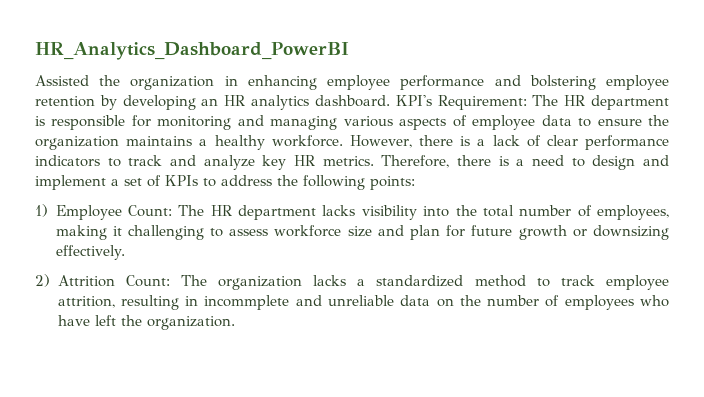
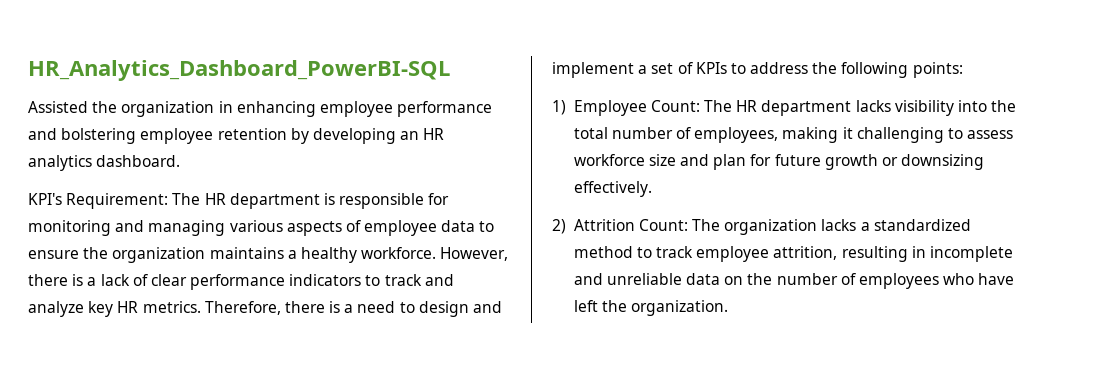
- HR_Analytics_Dashboard_PowerBI
+ HR_Analytics_Dashboard_PowerBI-SQL
- Assisted the organization in enhancing employee performance and bolstering employee retention by developing an HR analytics dashboard. KPI's Requirement: The HR department is responsible for monitoring and managing various aspects of employee data to ensure the organization maintains a healthy workforce.
+ Assisted the organization in enhancing employee performance and bolstering employee retention by developing an HR analytics dashboard.
+ KPI's Requirement: The HR department is responsible for monitoring and managing various aspects of employee data to ensure the organization maintains a healthy workforce.
- 2) Attrition Count: The organization lacks a standardized method to track employee attrition, resulting in incommplete and unreliable data on the number of employees who have left the organization.
+ 2) Attrition Count: The organization lacks a standardized method to track employee attrition, resulting in incomplete and unreliable data on the number of employees who have left the organization.

